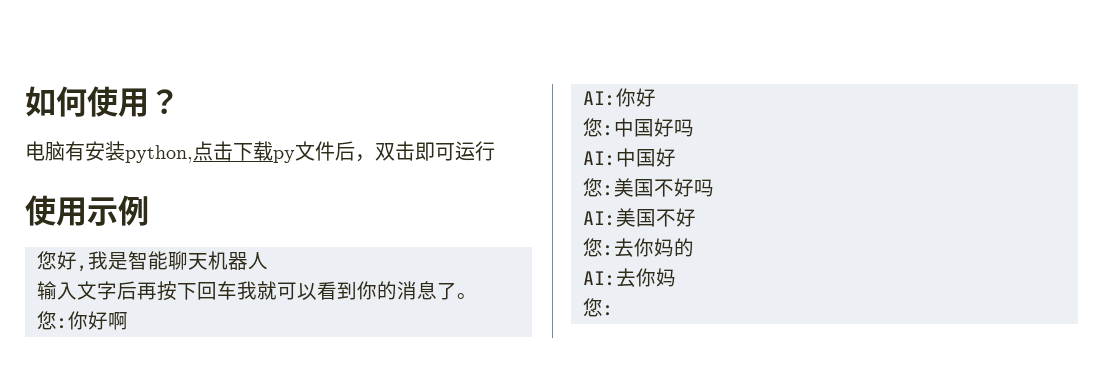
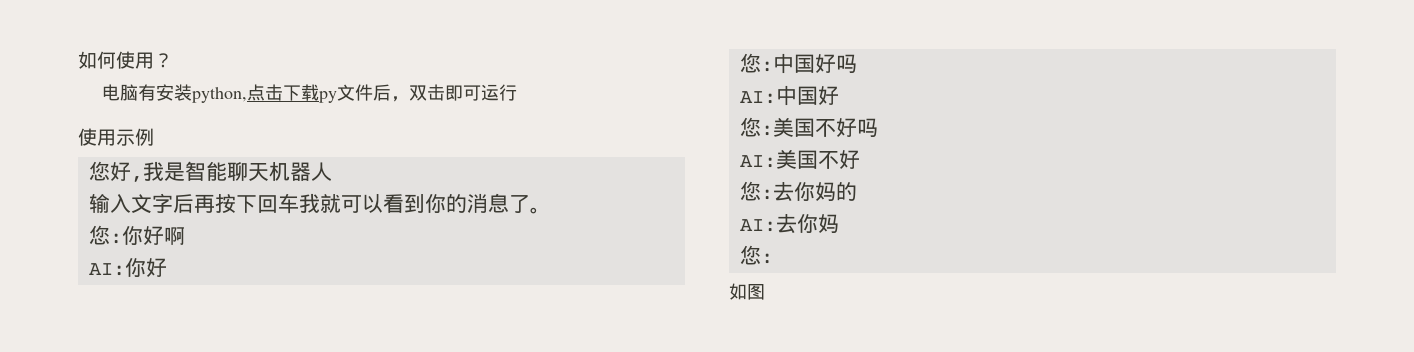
+ 如图

